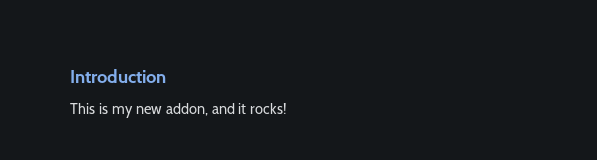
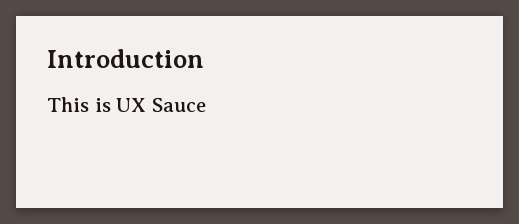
- This is my new addon, and it rocks!
+ This is UX Sauce

